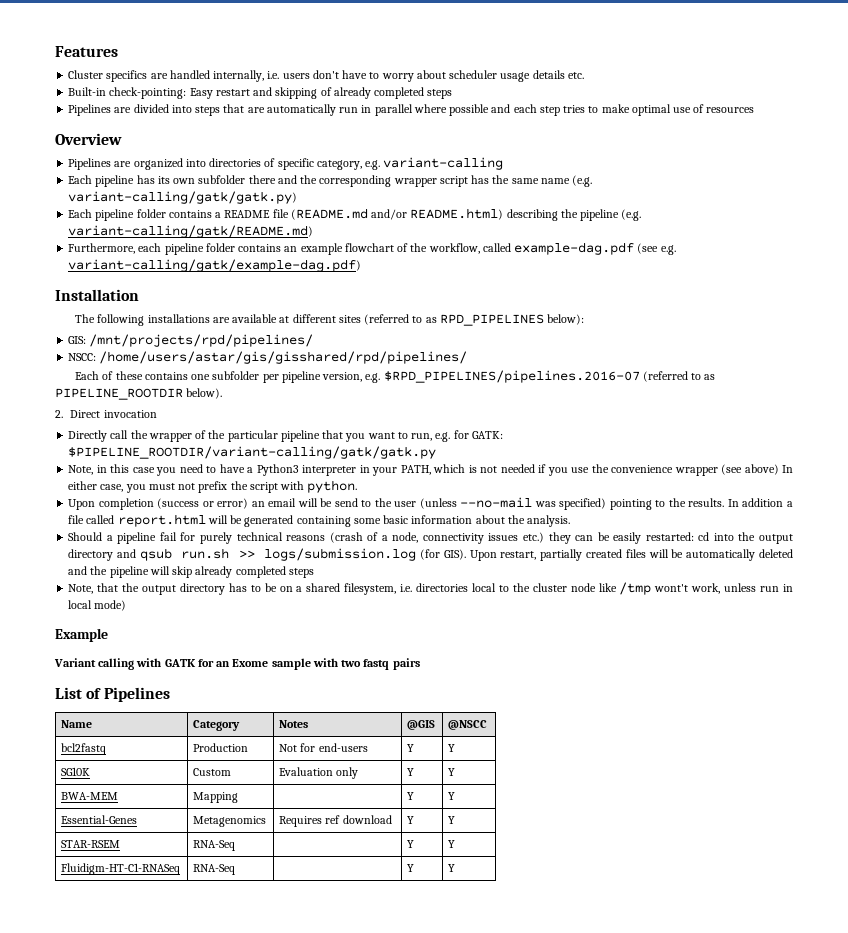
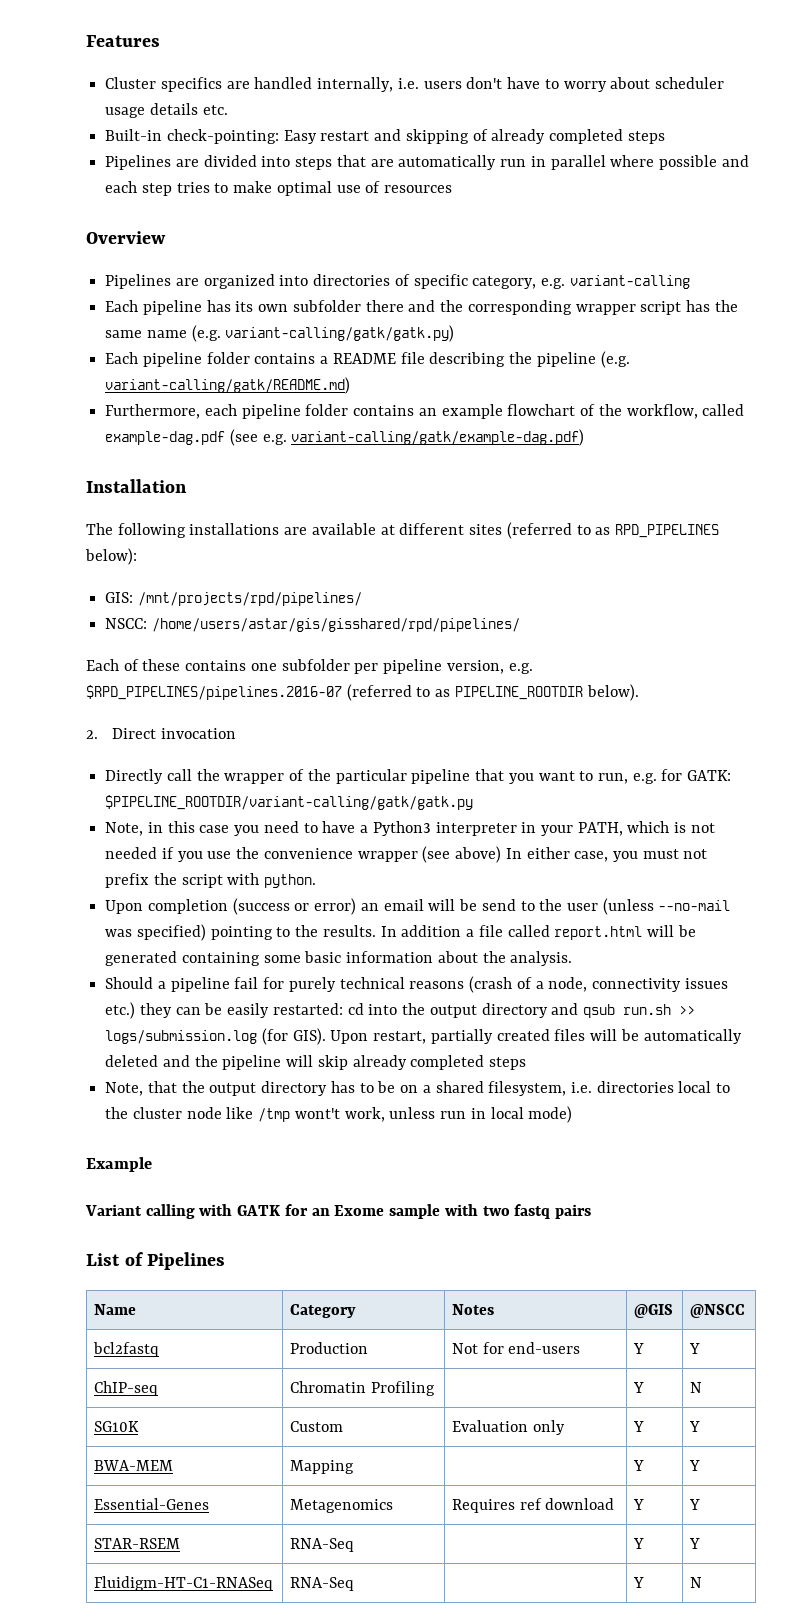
- Each pipeline folder contains a README file (README.md and/or README.html) describing the pipeline (e.g. variant-calling/gatk/README.md)
+ Each pipeline folder contains a README file describing the pipeline (e.g. variant-calling/gatk/README.md)
+ ChIP-seq | Chromatin Profiling | | Y | N
- Fluidigm-HT-C1-RNASeq | RNA-Seq | | Y | Y
+ Fluidigm-HT-C1-RNASeq | RNA-Seq | | Y | N

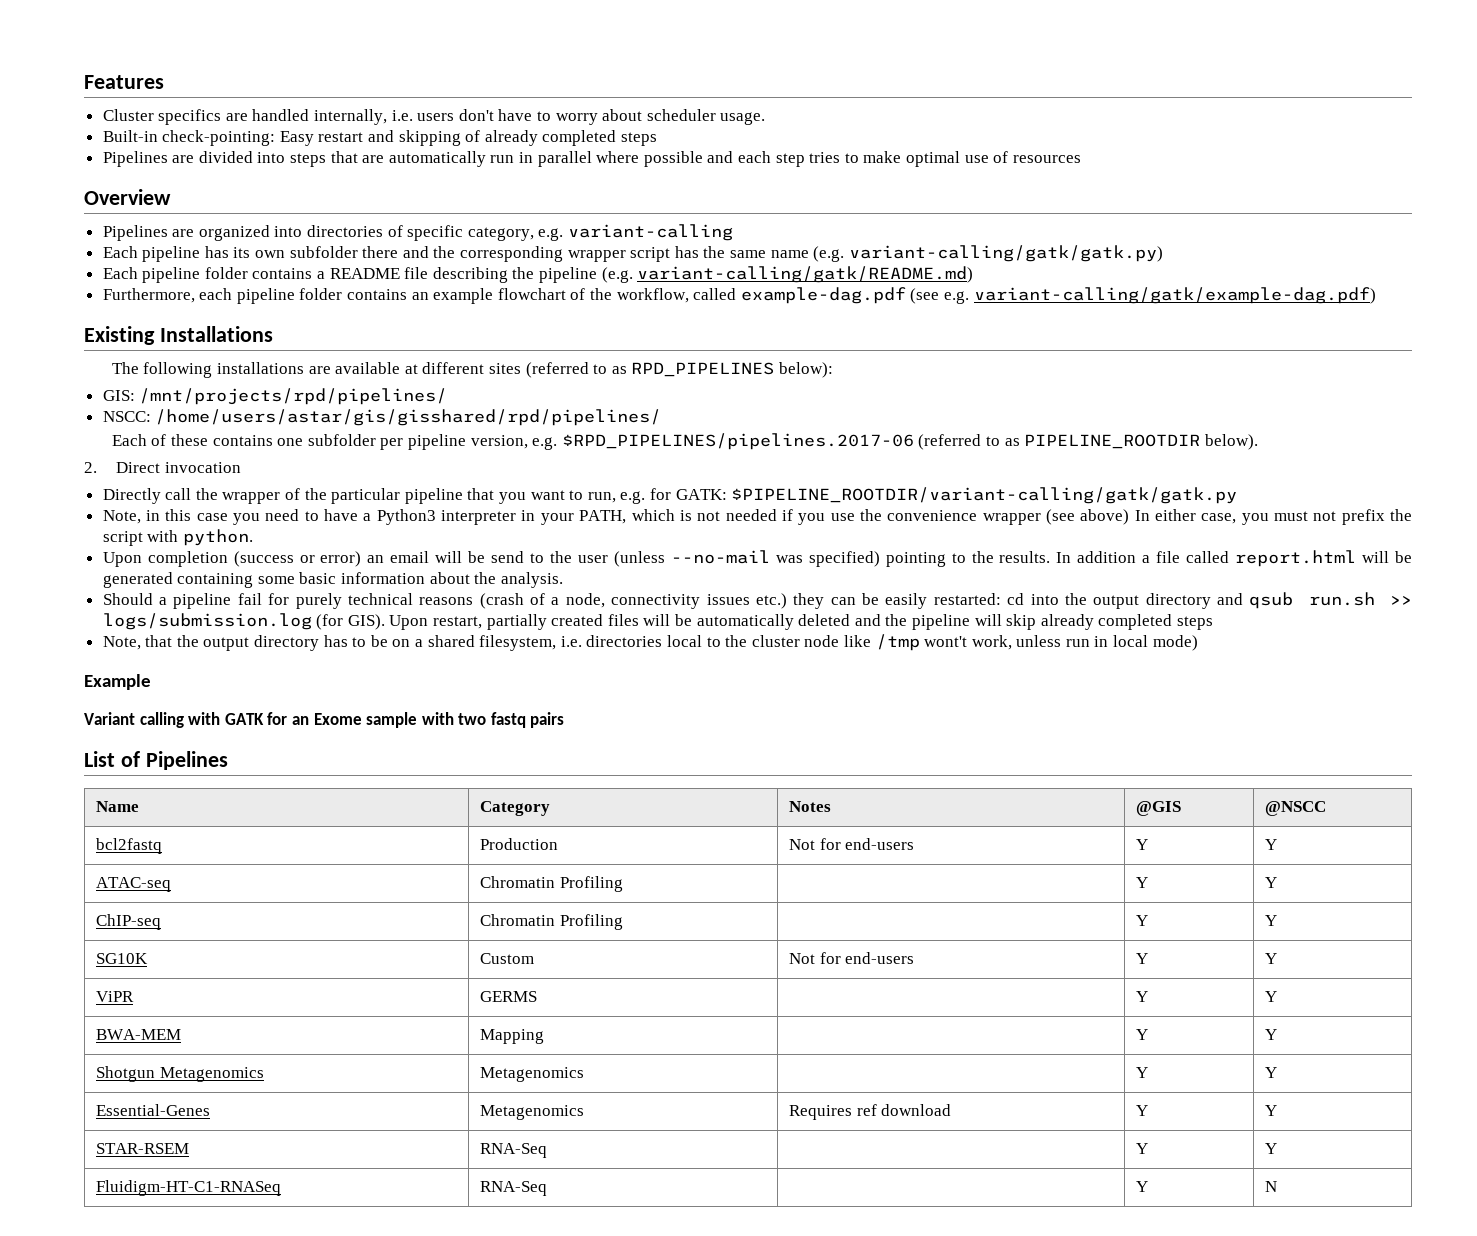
- Cluster specifics are handled internally, i.e. users don't have to worry about scheduler usage details etc.
+ Cluster specifics are handled internally, i.e. users don't have to worry about scheduler usage.
- Installation
+ Existing Installations
- Each of these contains one subfolder per pipeline version, e.g. $RPD_PIPELINES/pipelines.2016-07 (referred to as PIPELINE_ROOTDIR below).
+ Each of these contains one subfolder per pipeline version, e.g. $RPD_PIPELINES/pipelines.2017-06 (referred to as PIPELINE_ROOTDIR below).
+ ATAC-seq | Chromatin Profiling | | Y | Y
- ChIP-seq | Chromatin Profiling | | Y | N
+ ChIP-seq | Chromatin Profiling | | Y | Y
- SG10K | Custom | Evaluation only | Y | Y
+ SG10K | Custom | Not for end-users | Y | Y
+ ViPR | GERMS | | Y | Y
+ Shotgun Metagenomics | Metagenomics | | Y | Y

